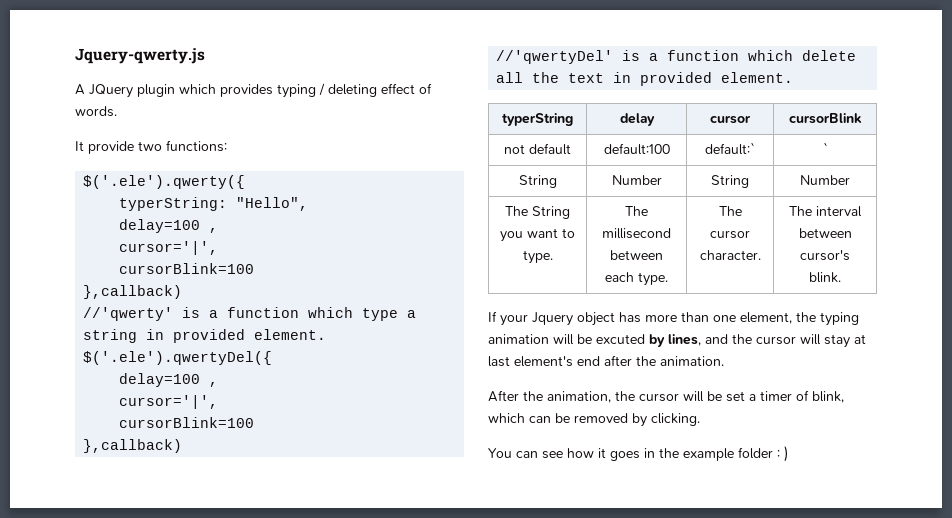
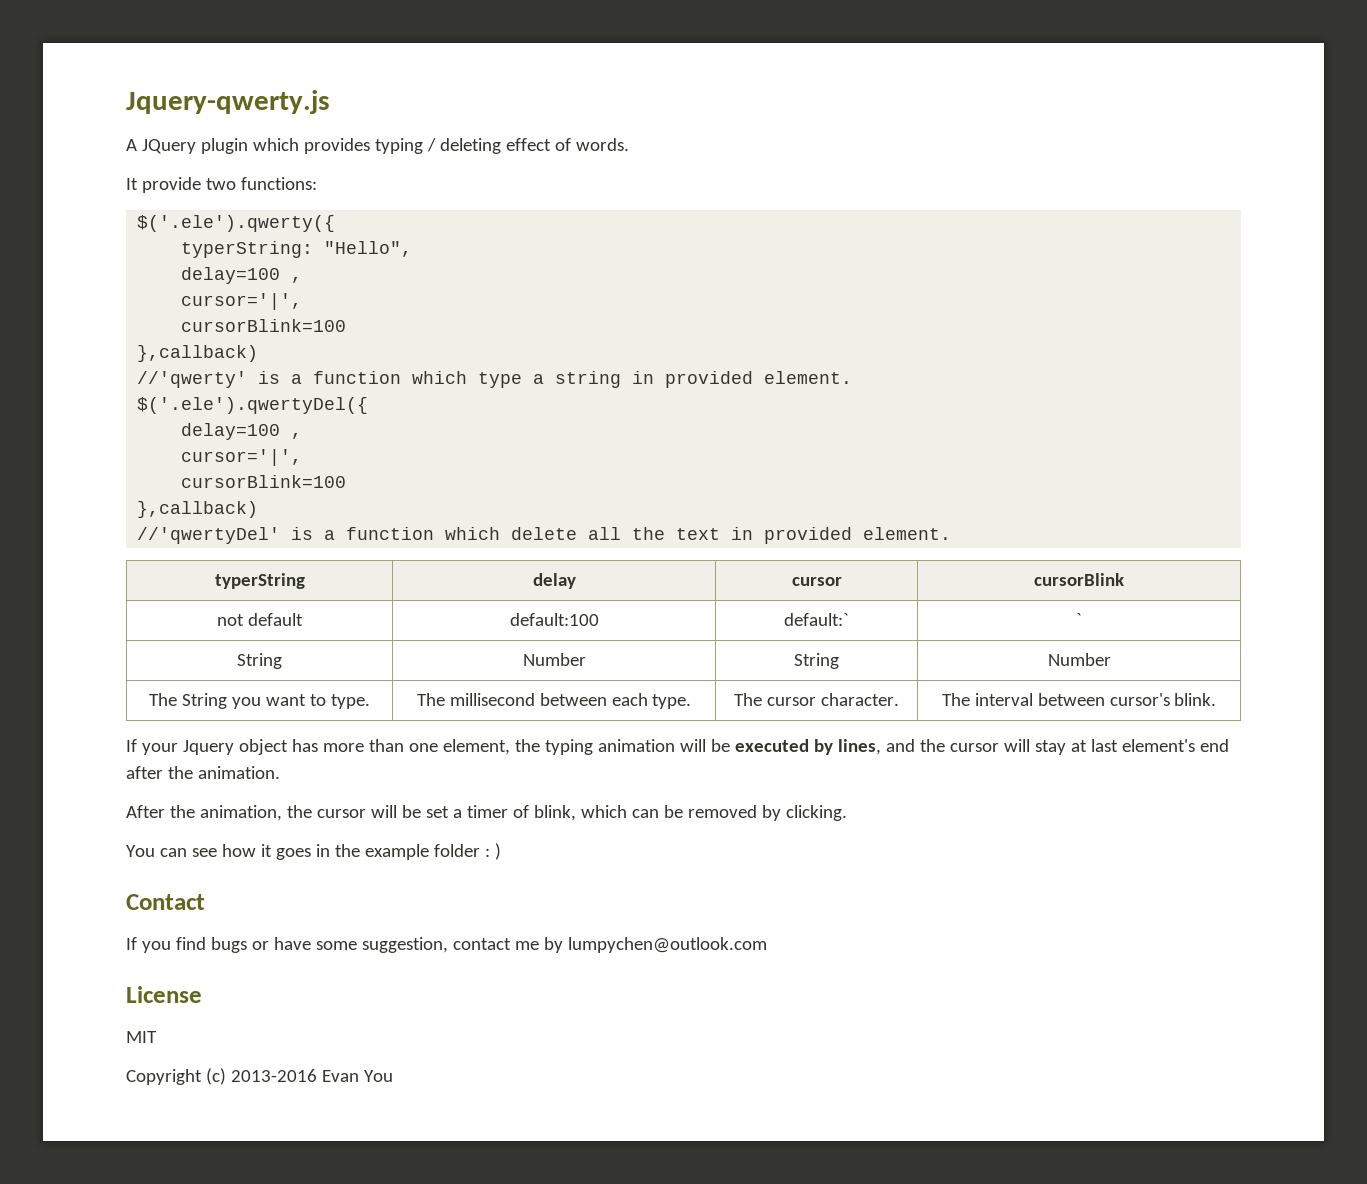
- If your Jquery object has more than one element, the typing animation will be excuted by lines, and the cursor will stay at last element's end after the animation.
+ If your Jquery object has more than one element, the typing animation will be executed by lines, and the cursor will stay at last element's end after the animation.
+ Contact
+ If you find bugs or have some suggestion, contact me by lumpychen@outlook.com
+ License
+ MIT
+ Copyright (c) 2013-2016 Evan You

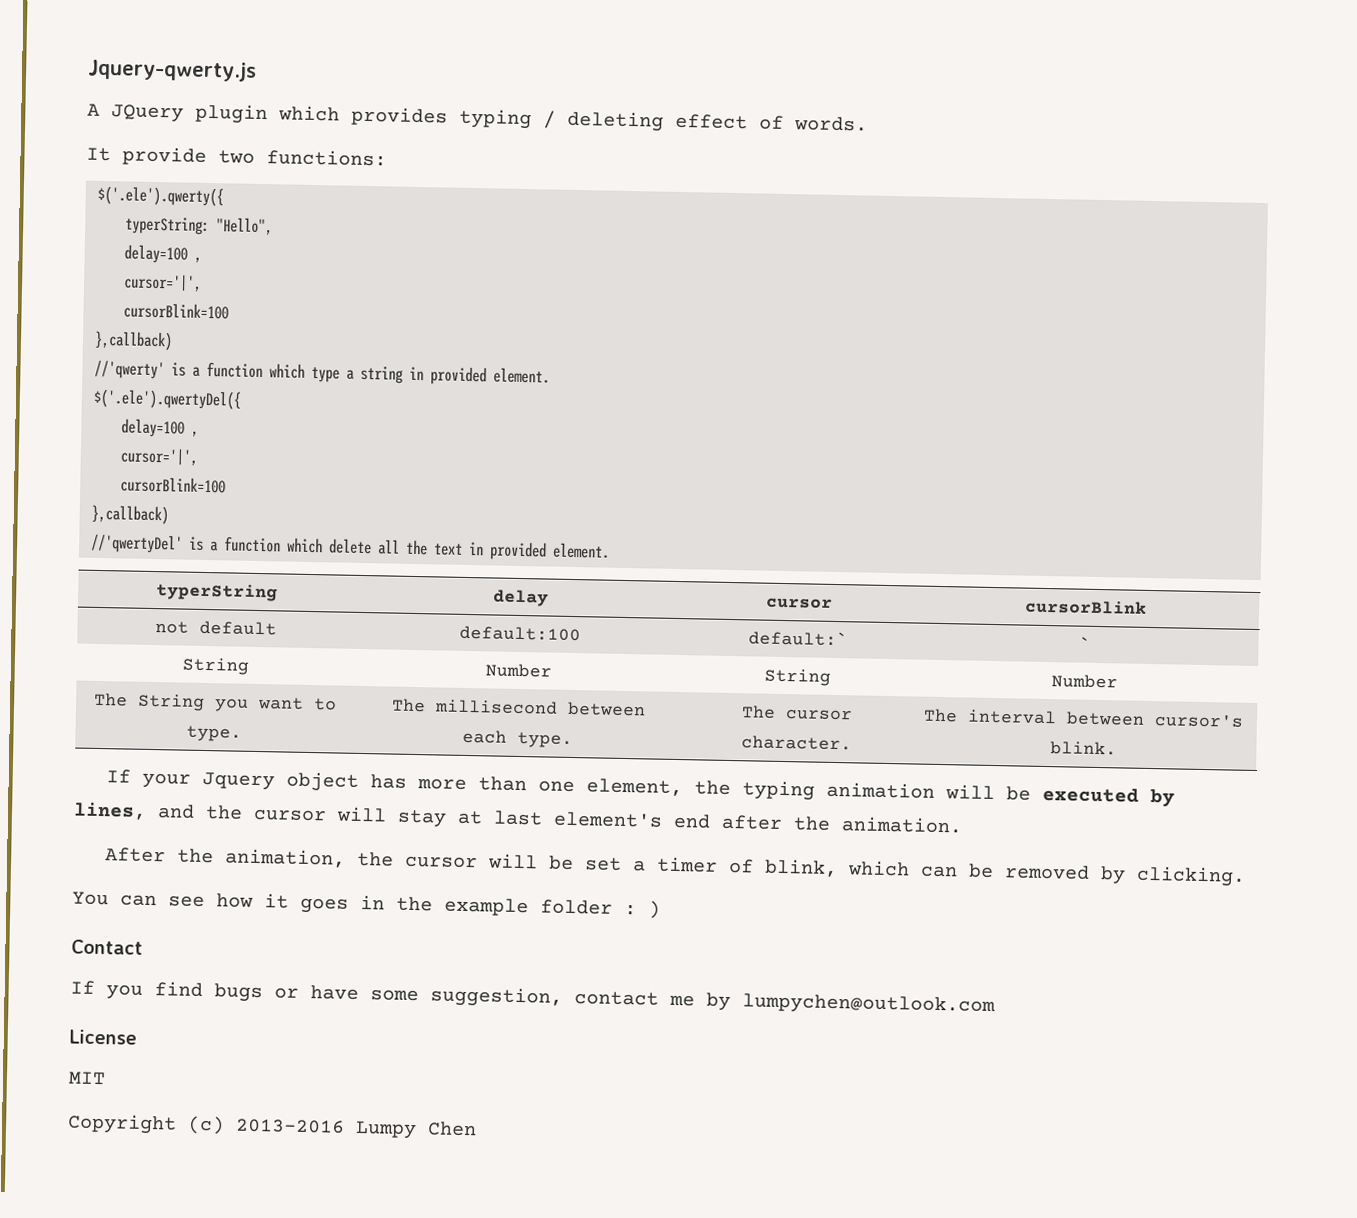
- Copyright (c) 2013-2016 Evan You
+ Copyright (c) 2013-2016 Lumpy Chen

